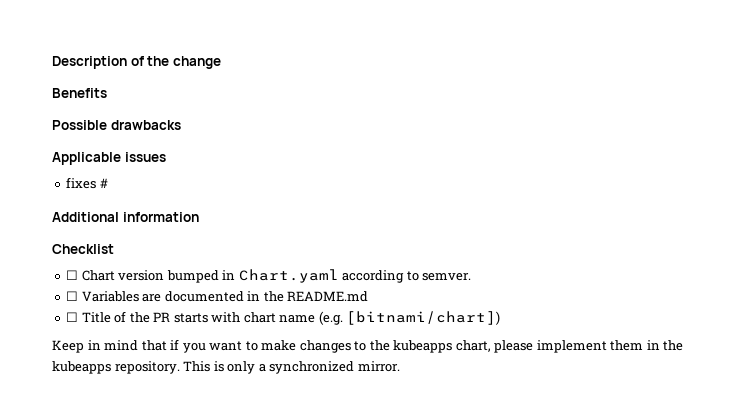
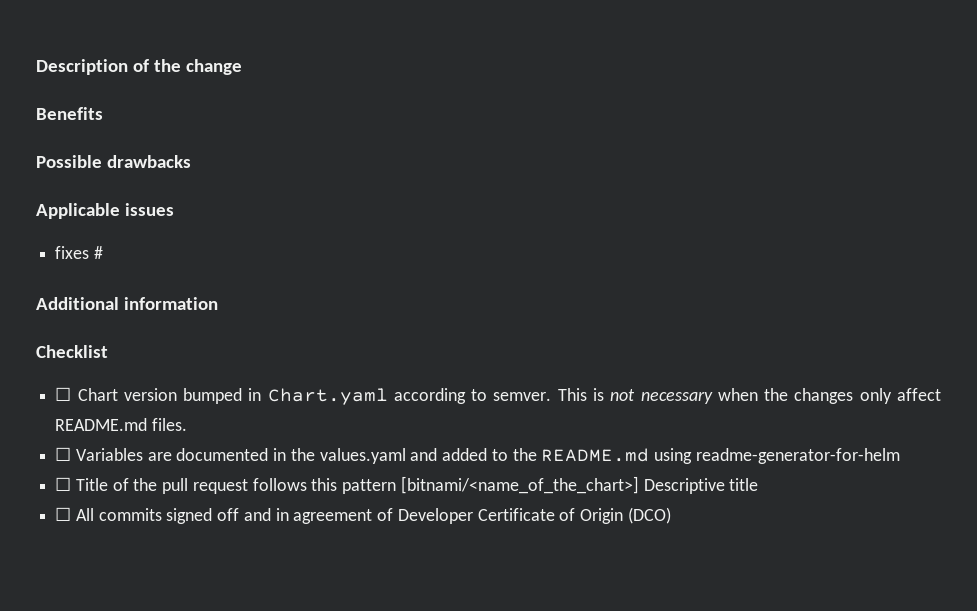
+ This is not necessary when the changes only affect README.md files.
- ☐ Variables are documented in the README.md
+ ☐ Variables are documented in the values.yaml and added to the README.md using readme-generator-for-helm
- ☐ Title of the PR starts with chart name (e.g. [bitnami/chart])
- Keep in mind that if you want to make changes to the kubeapps chart, please implement them in the kubeapps repository. This is only a synchronized mirror.
+ ☐ Title of the pull request follows this pattern [bitnami/<name_of_the_chart>] Descriptive title
+ ☐ All commits signed off and in agreement of Developer Certificate of Origin (DCO)

